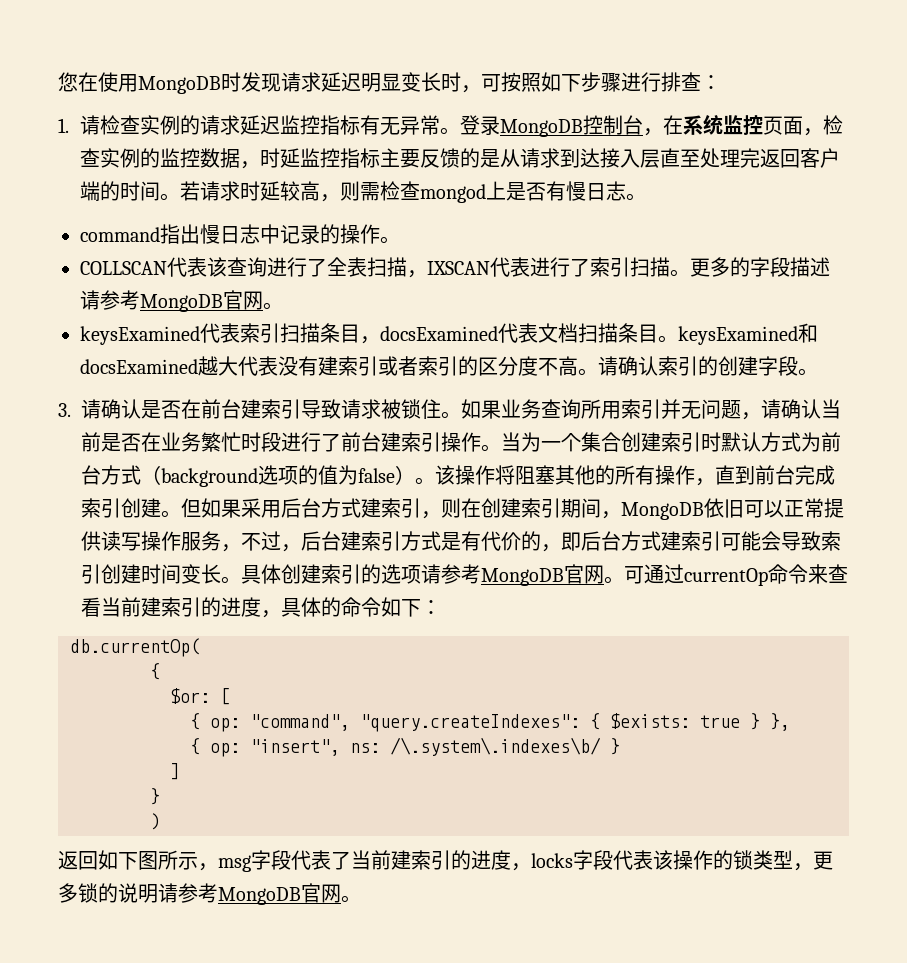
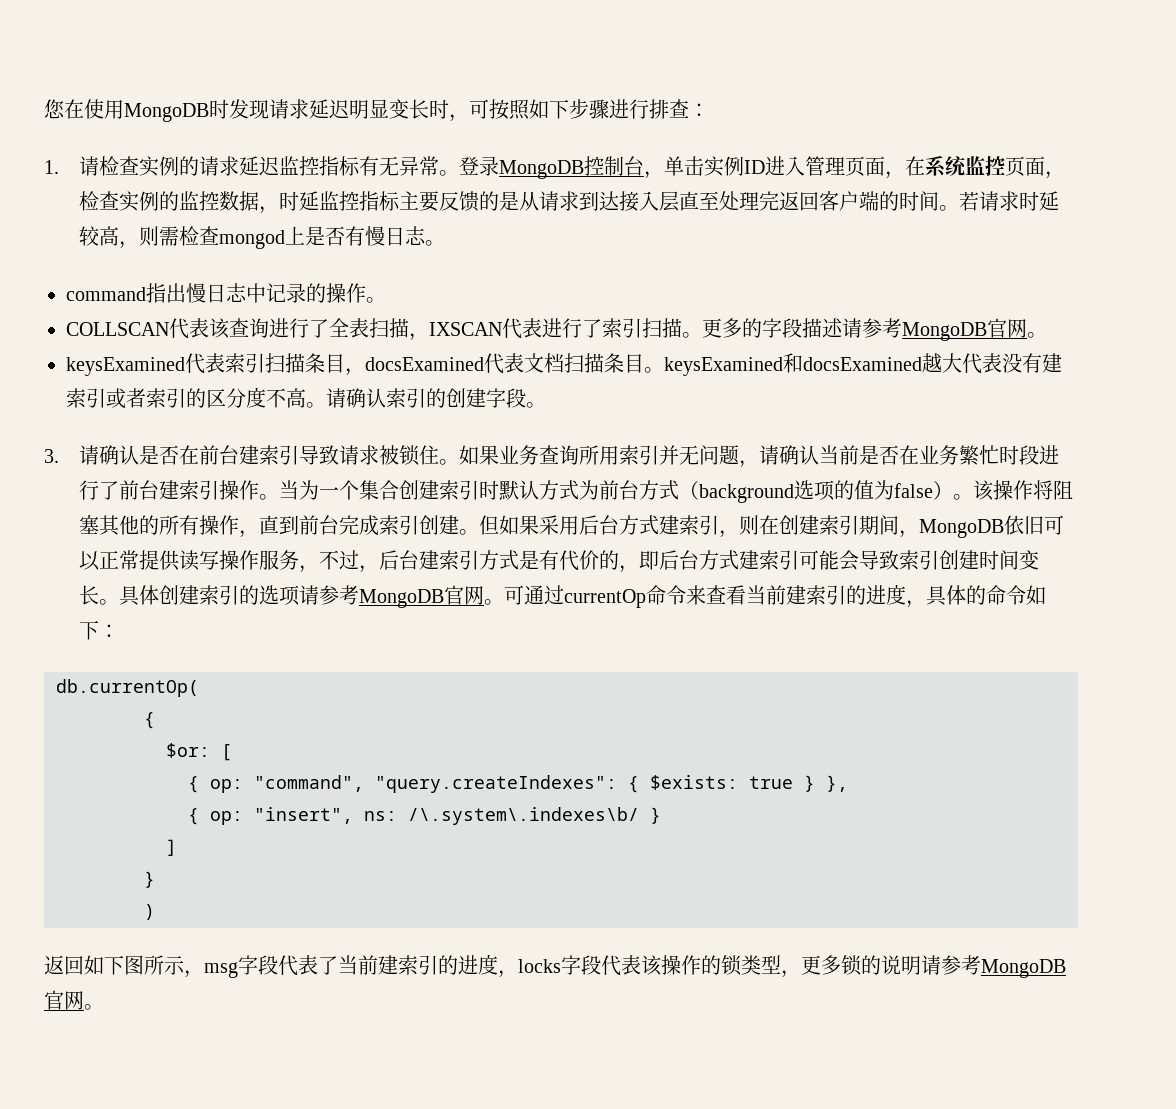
- 登录MongoDB控制台，在系统监控页面，检查实例的监控数据，时延监控指标主要反馈的是从请求到达接入层直至处理完返回客户端的时间。
+ 登录MongoDB控制台，单击实例ID进入管理页面，在系统监控页面，检查实例的监控数据，时延监控指标主要反馈的是从请求到达接入层直至处理完返回客户端的时间。

